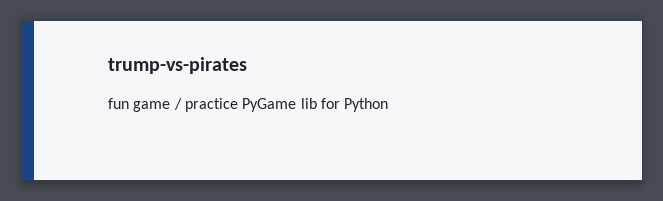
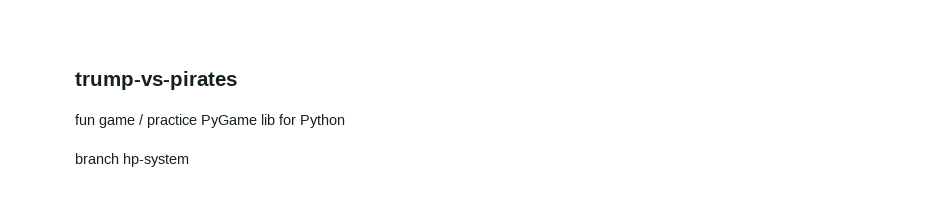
+ branch hp-system

